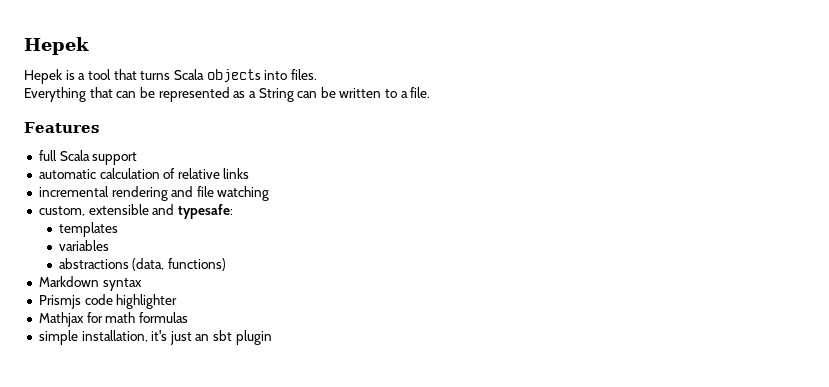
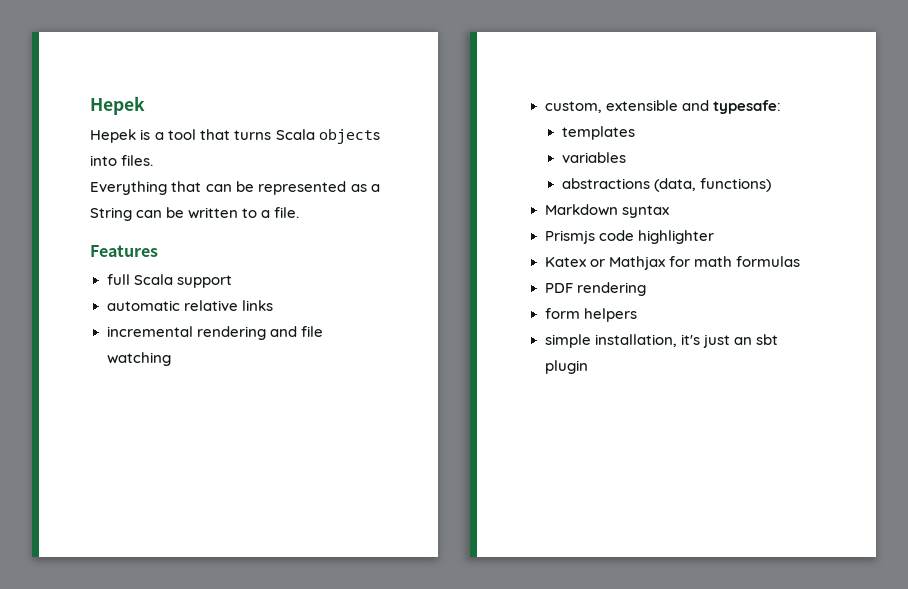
- automatic calculation of relative links
+ automatic relative links
- Mathjax for math formulas
+ Katex or Mathjax for math formulas
+ PDF rendering
+ form helpers

